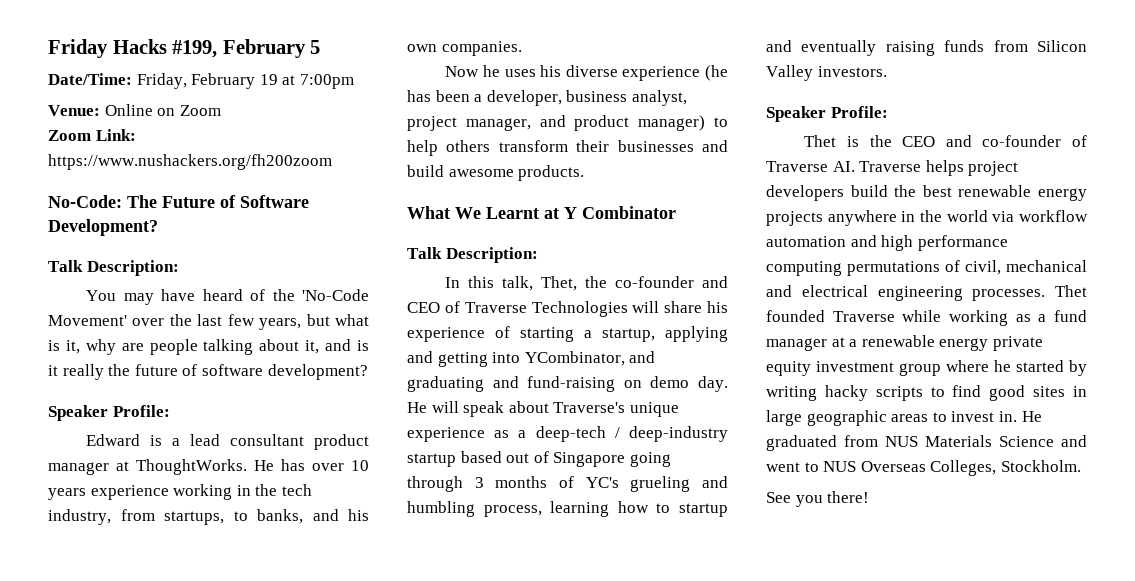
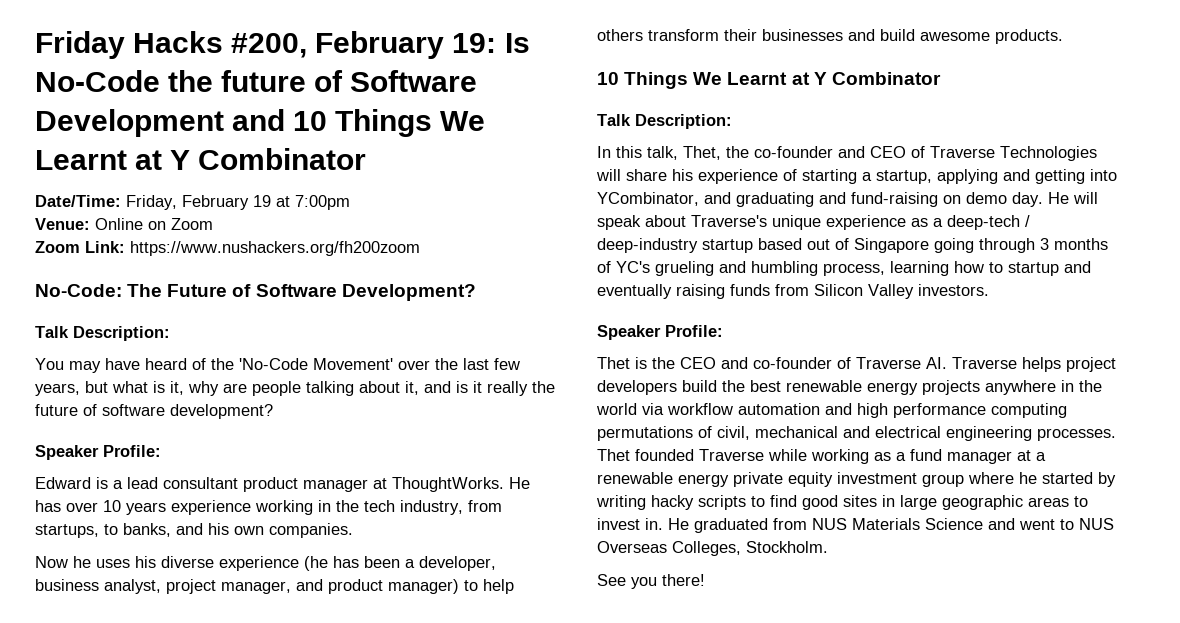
- Friday Hacks #199, February 5
+ Friday Hacks #200, February 19: Is No-Code the future of Software Development and 10 Things We Learnt at Y Combinator
  Now he uses his diverse experience (he has been a developer, business analyst, project manager, and product manager) to help others transform their businesses and build awesome products.
- What We Learnt at Y Combinator
+ 10 Things We Learnt at Y Combinator

